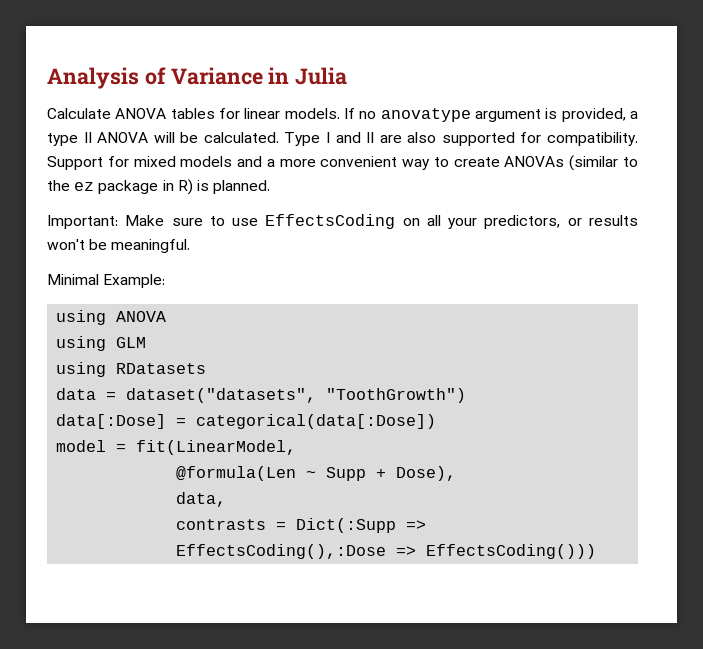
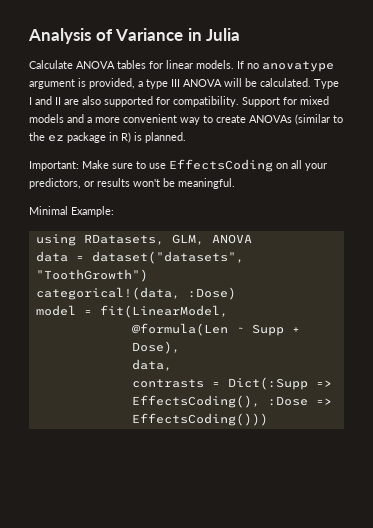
- If no anovatype argument is provided, a type II ANOVA will be calculated.
+ If no anovatype argument is provided, a type III ANOVA will be calculated.
- using ANOVA
- using GLM
- using RDatasets
+ using RDatasets, GLM, ANOVA
- data[:Dose] = categorical(data[:Dose])
+ categorical!(data, :Dose)
- contrasts = Dict(:Supp => EffectsCoding(),:Dose => EffectsCoding()))
+ contrasts = Dict(:Supp => EffectsCoding(), :Dose => EffectsCoding()))

